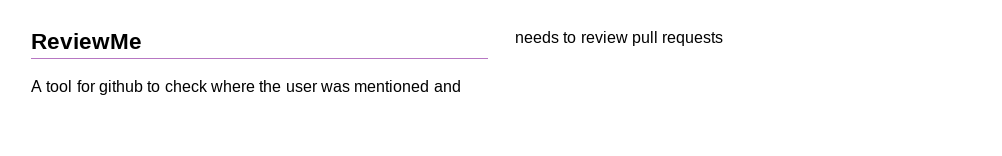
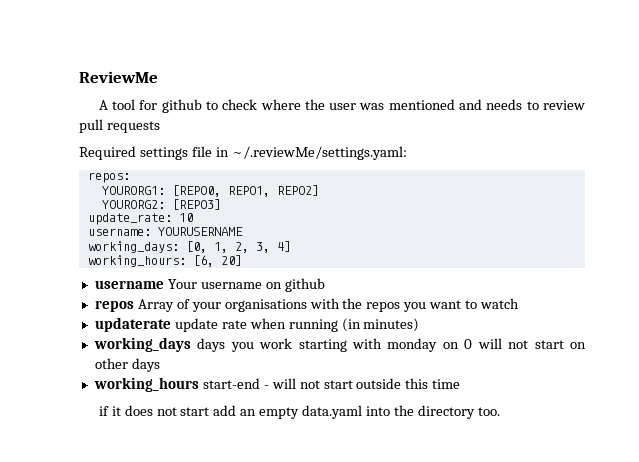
+ Required settings file in ~/.reviewMe/settings.yaml:
+ repos:
+ YOURORG1: [REPO0, REPO1, REPO2]
+ YOURORG2: [REPO3]
+ update_rate: 10
+ username: YOURUSERNAME
+ working_days: [0, 1, 2, 3, 4]
+ working_hours: [6, 20]
+ username Your username on github
+ repos Array of your organisations with the repos you want to watch
+ updaterate update rate when running (in minutes)
+ working_days days you work starting with monday on 0 will not start on other days
+ working_hours start-end - will not start outside this time
+ if it does not start add an empty data.yaml into the directory too.

